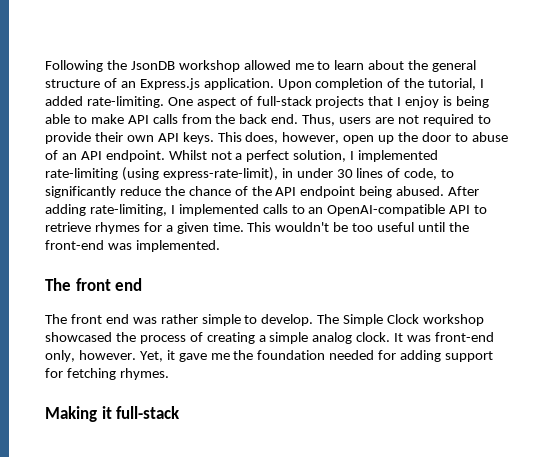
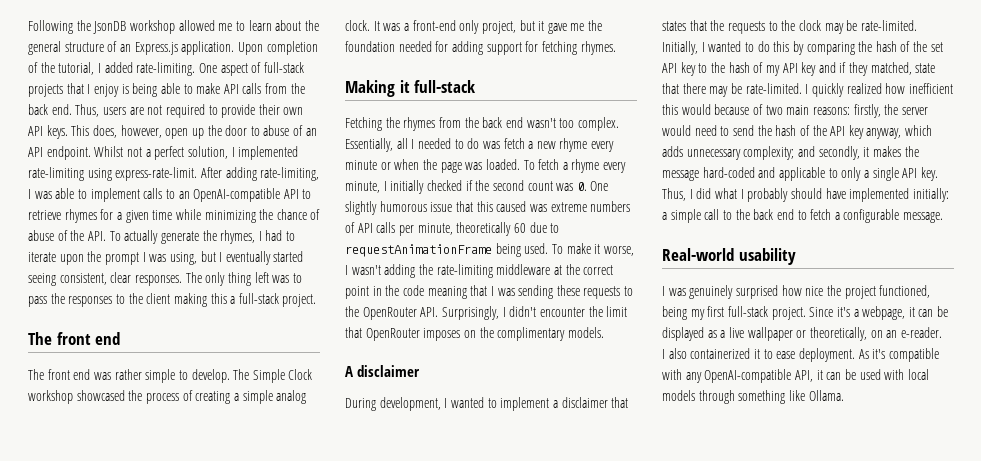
- Whilst not a perfect solution, I implemented rate-limiting (using express-rate-limit), in under 30 lines of code, to significantly reduce the chance of the API endpoint being abused. After adding rate-limiting, I implemented calls to an OpenAI-compatible API to retrieve rhymes for a given time. This wouldn't be too useful until the front-end was implemented.
+ Whilst not a perfect solution, I implemented rate-limiting using express-rate-limit. After adding rate-limiting, I was able to implement calls to an OpenAI-compatible API to retrieve rhymes for a given time while minimizing the chance of abuse of the API. To actually generate the rhymes, I had to iterate upon the prompt I was using, but I eventually started seeing consistent, clear responses. The only thing left was to pass the responses to the client making this a full-stack project.
- It was front-end only, however. Yet, it gave me the foundation needed for adding support for fetching rhymes.
+ It was a front-end only project, but it gave me the foundation needed for adding support for fetching rhymes.
+ Fetching the rhymes from the back end wasn't too complex. Essentially, all I needed to do was fetch a new rhyme every minute or when the page was loaded. To fetch a rhyme every minute, I initially checked if the second count was 0. One slightly humorous issue that this caused was extreme numbers of API calls per minute, theoretically 60 due to requestAnimationFrame being used. To make it worse, I wasn't adding the rate-limiting middleware at the correct point in the code meaning that I was sending these requests to the OpenRouter API. Surprisingly, I didn't encounter the limit that OpenRouter imposes on the complimentary models.
+ A disclaimer
+ During development, I wanted to implement a disclaimer that states that the requests to the clock may be rate-limited. Initially, I wanted to do this by comparing the hash of the set API key to the hash of my API key and if they matched, state that there may be rate-limited. I quickly realized how inefficient this would because of two main reasons: firstly, the server would need to send the hash of the API key anyway, which adds unnecessary complexity; and secondly, it makes the message hard-coded and applicable to only a single API key. Thus, I did what I probably should have implemented initially: a simple call to the back end to fetch a configurable message.
+ Real-world usability
+ I was genuinely surprised how nice the project functioned, being my first full-stack project. Since it's a webpage, it can be displayed as a live wallpaper or theoretically, on an e-reader.
+ I also containerized it to ease deployment. As it's compatible with any OpenAI-compatible API, it can be used with local models through something like Ollama.

